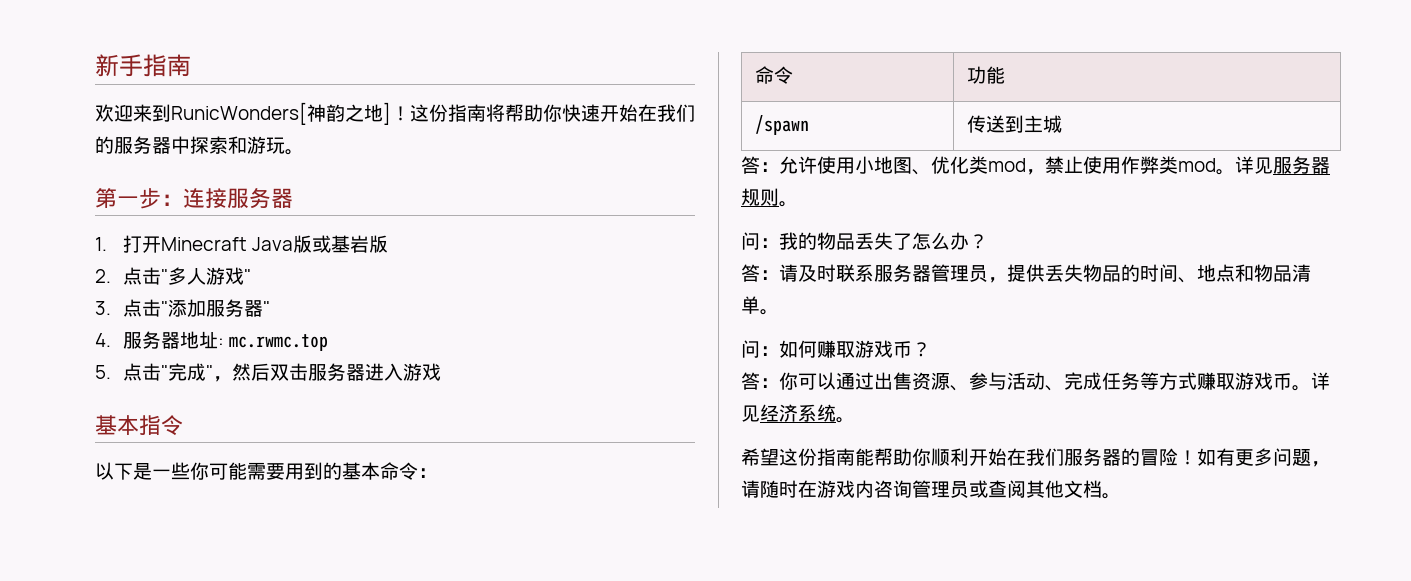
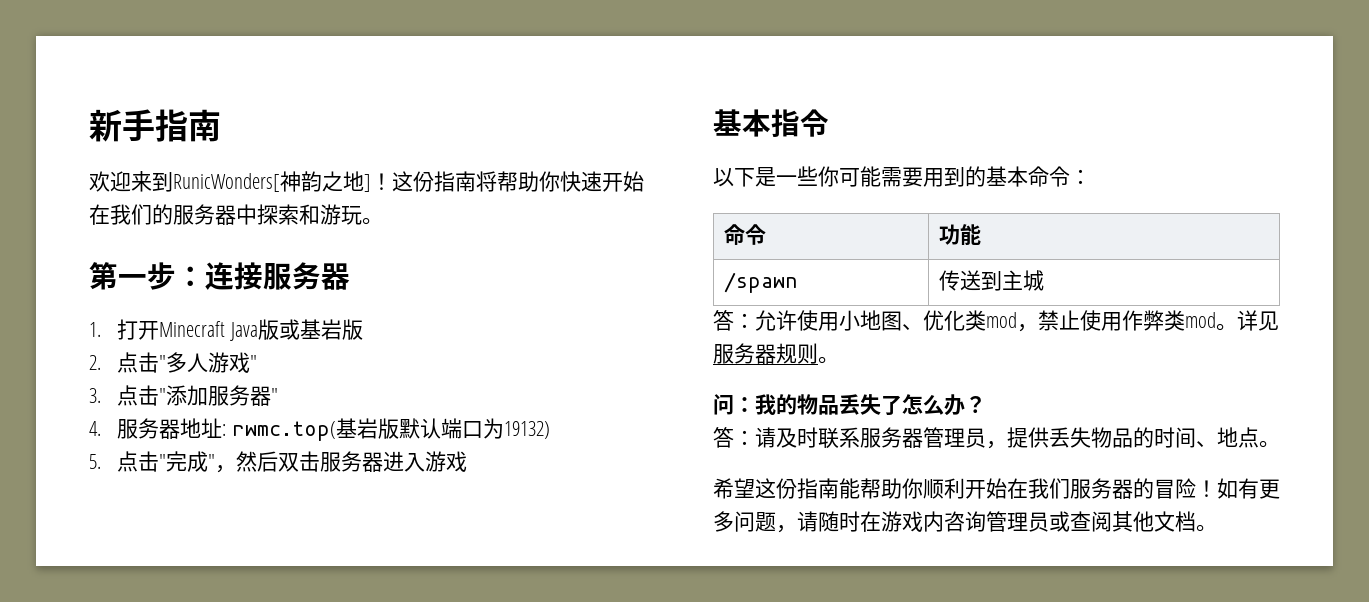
- 4.服务器地址: mc.rwmc.top
+ 4.服务器地址: rwmc.top(基岩版默认端口为19132)
- 答：请及时联系服务器管理员，提供丢失物品的时间、地点和物品清单。
- 问：如何赚取游戏币？
- 答：你可以通过出售资源、参与活动、完成任务等方式赚取游戏币。详见经济系统。
+ 答：请及时联系服务器管理员，提供丢失物品的时间、地点。

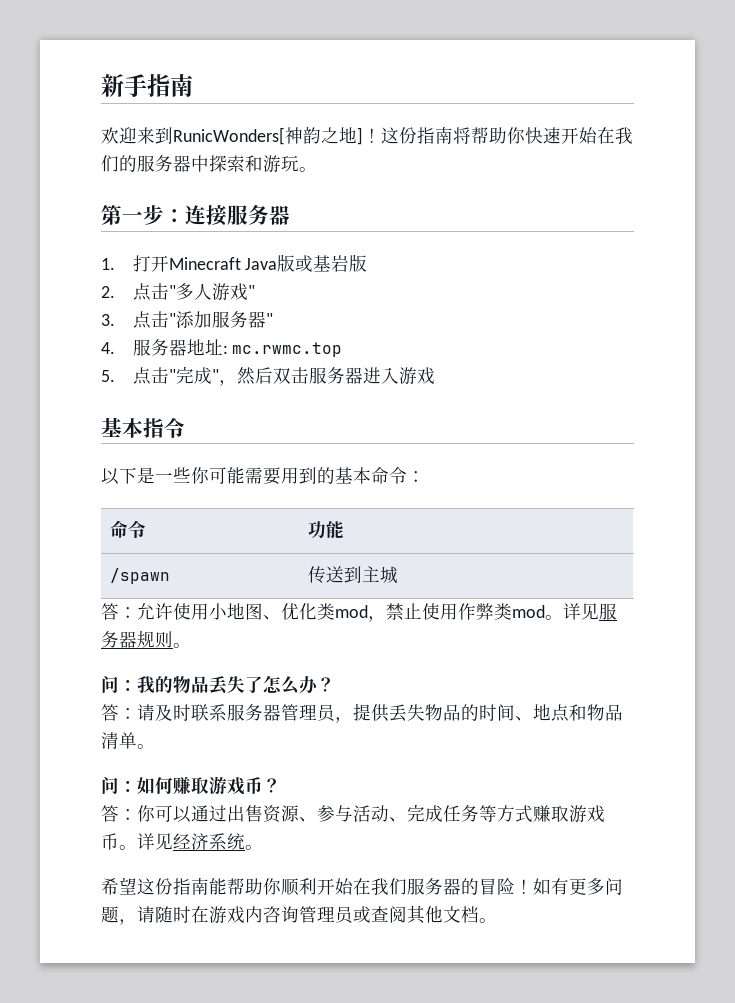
- 4.服务器地址: rwmc.top(基岩版默认端口为19132)
+ 4.服务器地址: mc.rwmc.top
- 答：请及时联系服务器管理员，提供丢失物品的时间、地点。
+ 答：请及时联系服务器管理员，提供丢失物品的时间、地点和物品清单。
+ 问：如何赚取游戏币？
+ 答：你可以通过出售资源、参与活动、完成任务等方式赚取游戏币。详见经济系统。

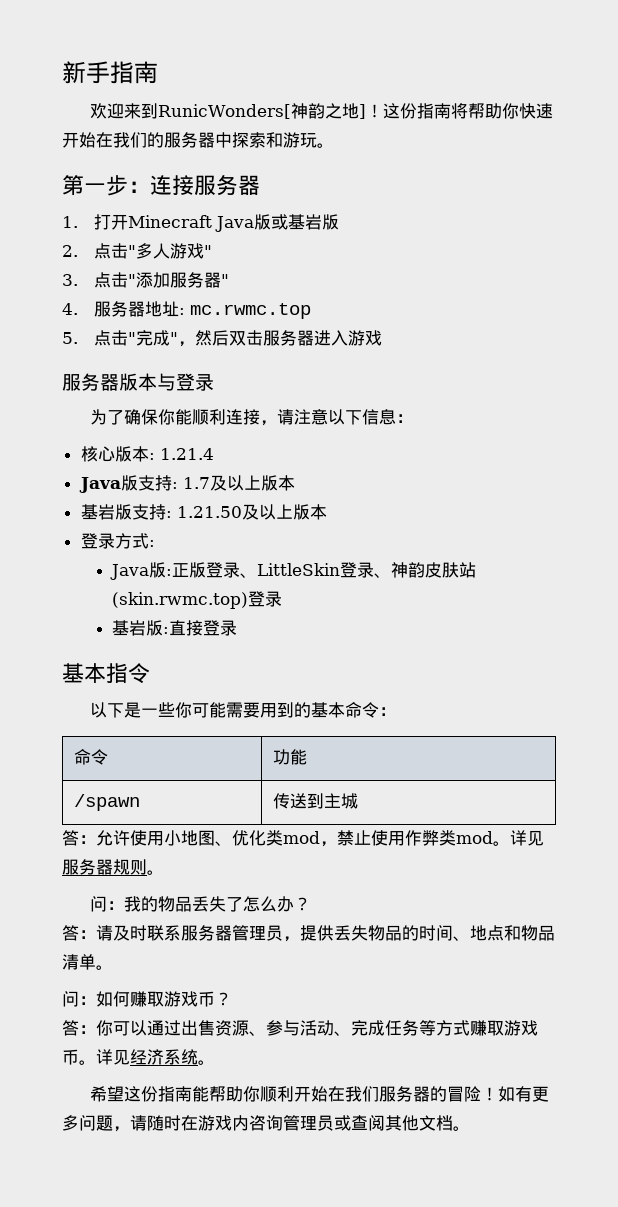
+ 服务器版本与登录
+ 为了确保你能顺利连接，请注意以下信息：
+ 核心版本: 1.21.4
+ Java版支持: 1.7及以上版本
+ 基岩版支持: 1.21.50及以上版本
+ 登录方式:
+ Java版:正版登录、LittleSkin登录、神韵皮肤站(skin.rwmc.top)登录
+ 基岩版:直接登录

